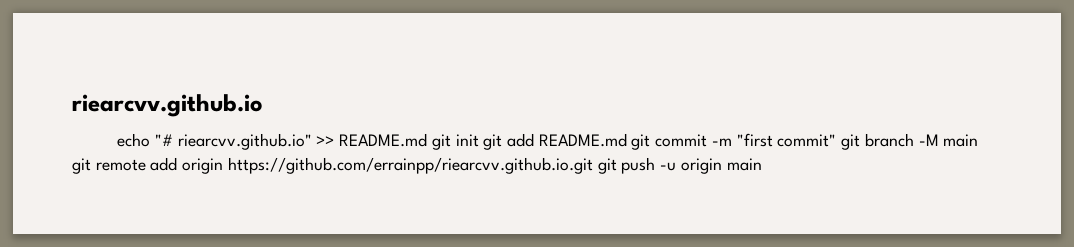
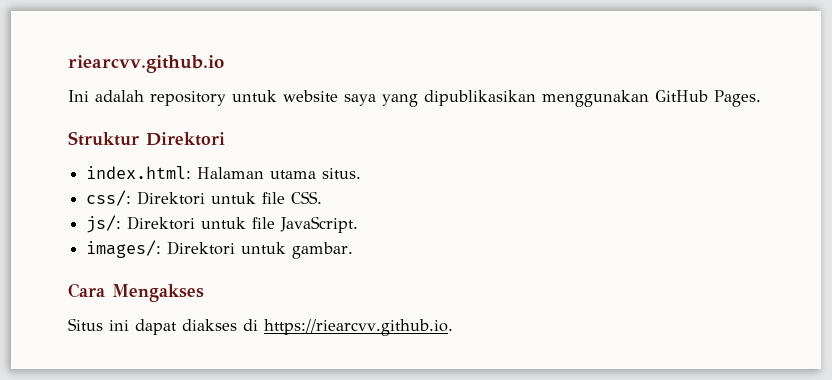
- echo "# riearcvv.github.io" >> README.md git init git add README.md git commit -m "first commit" git branch -M main git remote add origin https://github.com/errainpp/riearcvv.github.io.git git push -u origin main
+ Ini adalah repository untuk website saya yang dipublikasikan menggunakan GitHub Pages.
+ Struktur Direktori
+ index.html: Halaman utama situs.
+ css/: Direktori untuk file CSS.
+ js/: Direktori untuk file JavaScript.
+ images/: Direktori untuk gambar.
+ Cara Mengakses
+ Situs ini dapat diakses di https://riearcvv.github.io.

